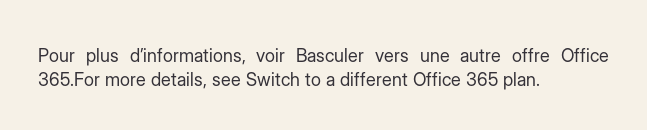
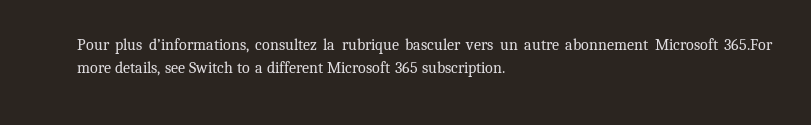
- Pour plus d’informations, voir Basculer vers une autre offre Office 365.For more details, see Switch to a different Office 365 plan.
+ Pour plus d’informations, consultez la rubrique basculer vers un autre abonnement Microsoft 365.For more details, see Switch to a different Microsoft 365 subscription.

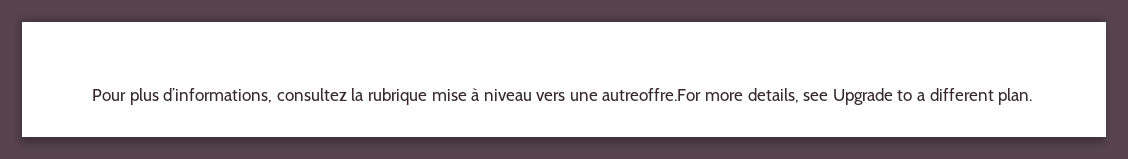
- Pour plus d’informations, consultez la rubrique basculer vers un autre abonnement Microsoft 365.For more details, see Switch to a different Microsoft 365 subscription.
+ Pour plus d’informations, consultez la rubrique mise à niveau vers une autreoffre.For more details, see Upgrade to a different plan.

